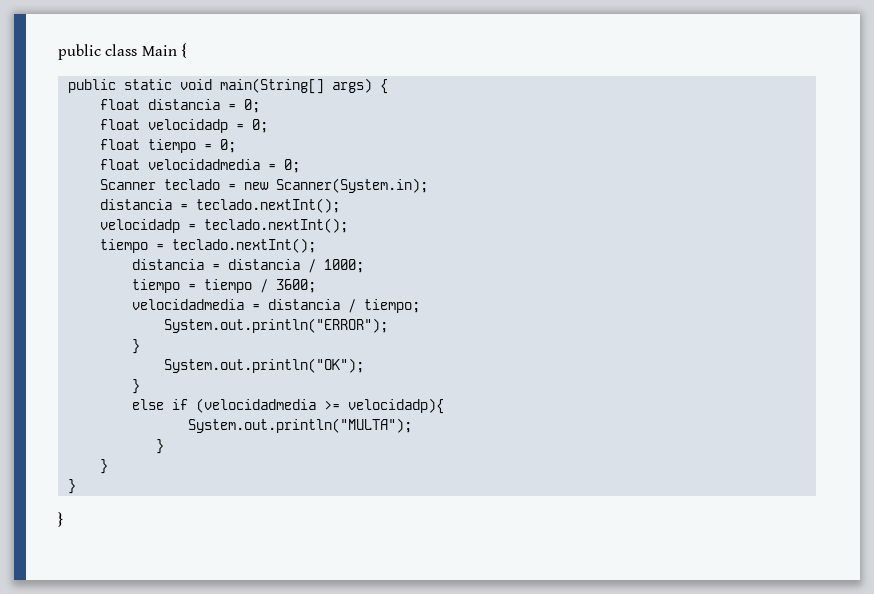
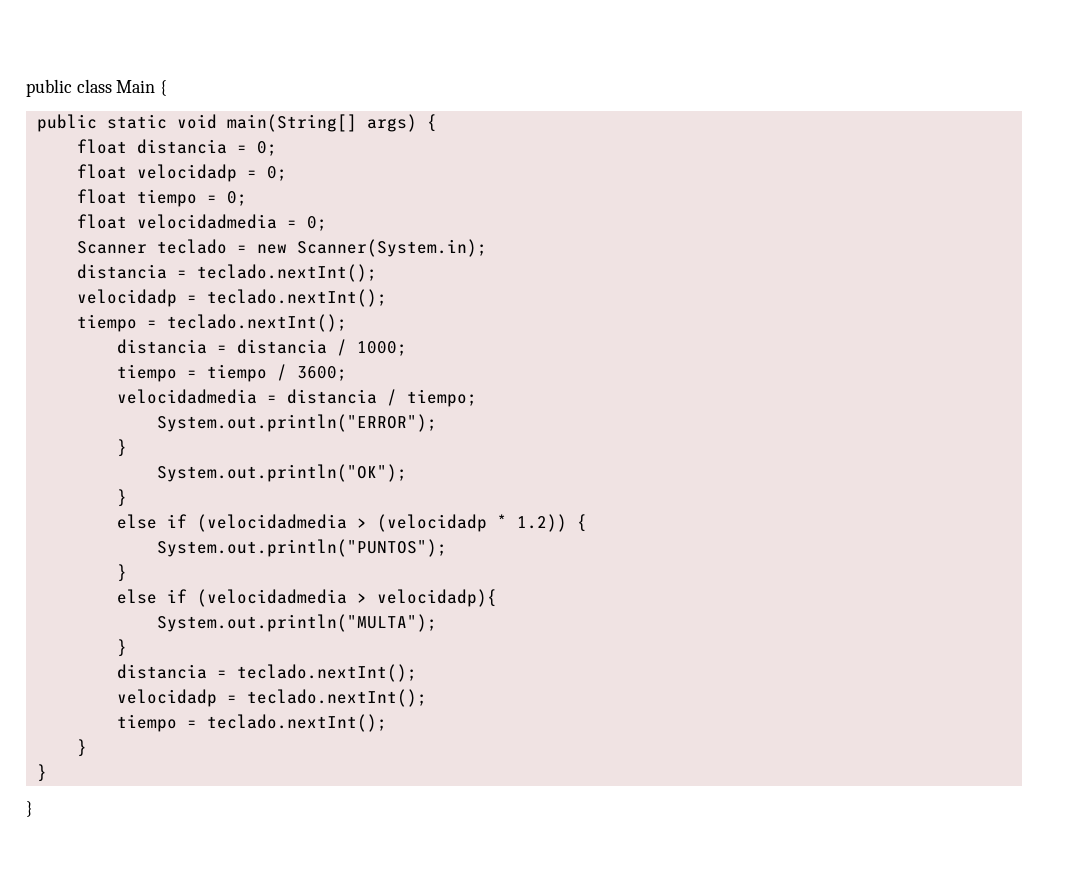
- else if (velocidadmedia >= velocidadp){
+ else if (velocidadmedia > (velocidadp * 1.2)) {
+ System.out.println("PUNTOS");
+ }
+ else if (velocidadmedia > velocidadp){
  System.out.println("MULTA");
  }
+ distancia = teclado.nextInt();
+ velocidadp = teclado.nextInt();
+ tiempo = teclado.nextInt();

